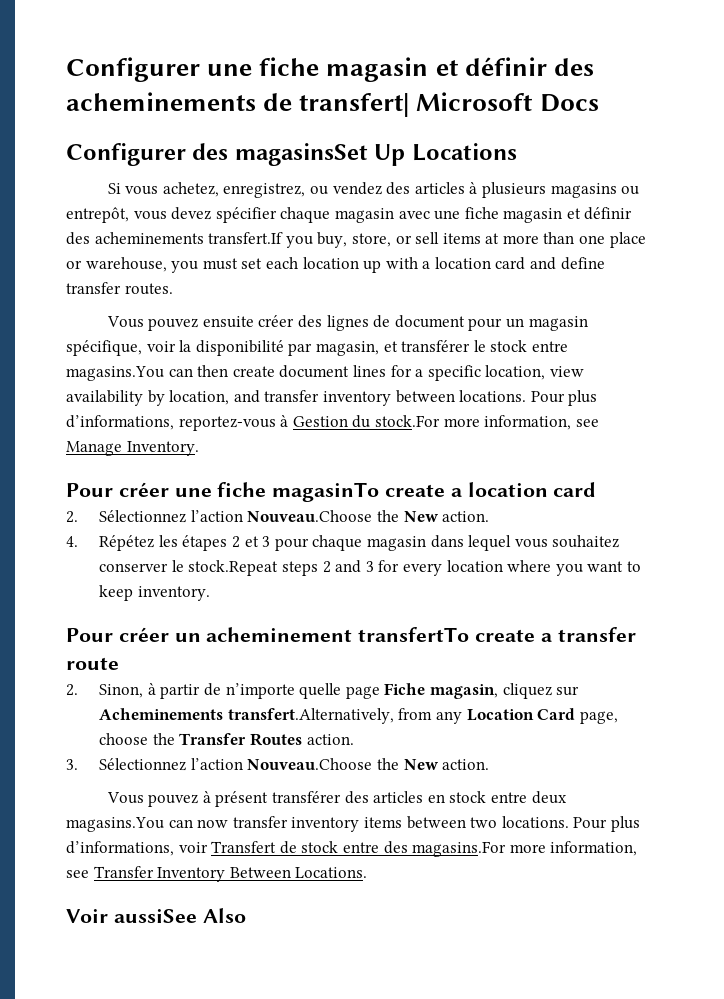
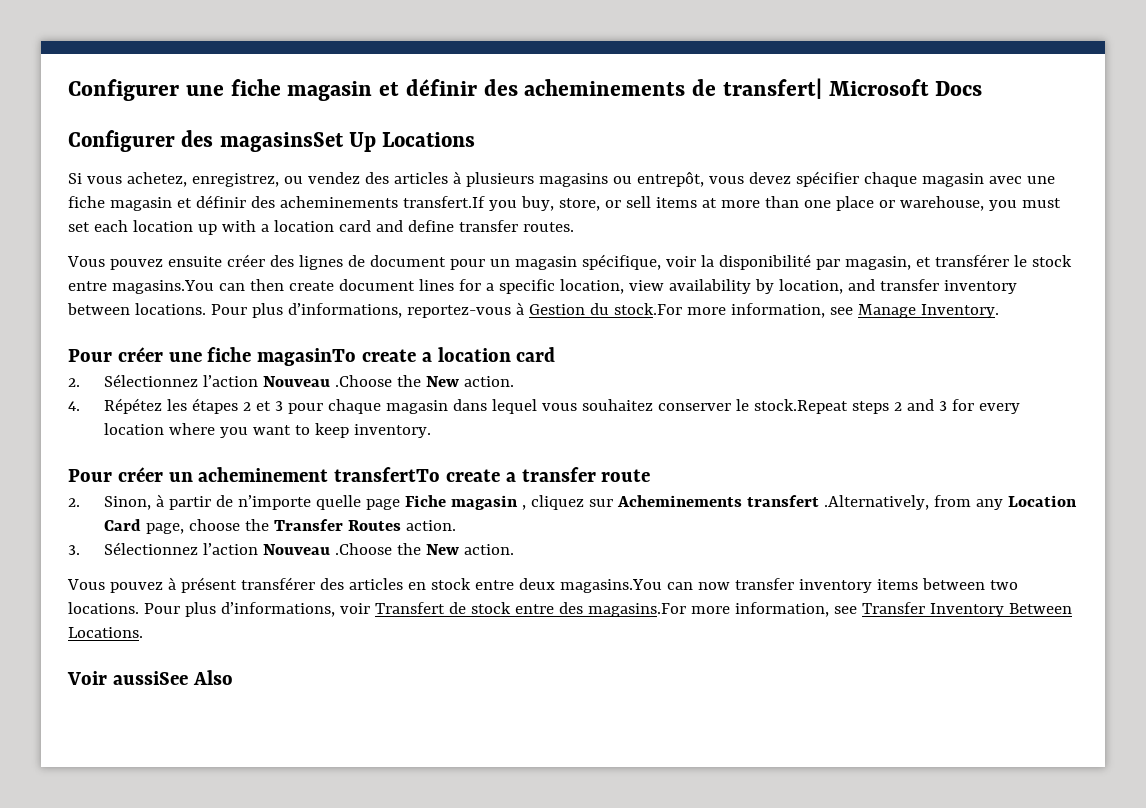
- 2. Sélectionnez l’action Nouveau.Choose the New action.
+ 2. Sélectionnez l’action Nouveau .Choose the New action.
- 2. Sinon, à partir de n’importe quelle page Fiche magasin, cliquez sur Acheminements transfert.Alternatively, from any Location Card page, choose the Transfer Routes action.
+ 2. Sinon, à partir de n’importe quelle page Fiche magasin , cliquez sur Acheminements transfert .Alternatively, from any Location Card page, choose the Transfer Routes action.
- 3. Sélectionnez l’action Nouveau.Choose the New action.
+ 3. Sélectionnez l’action Nouveau .Choose the New action.

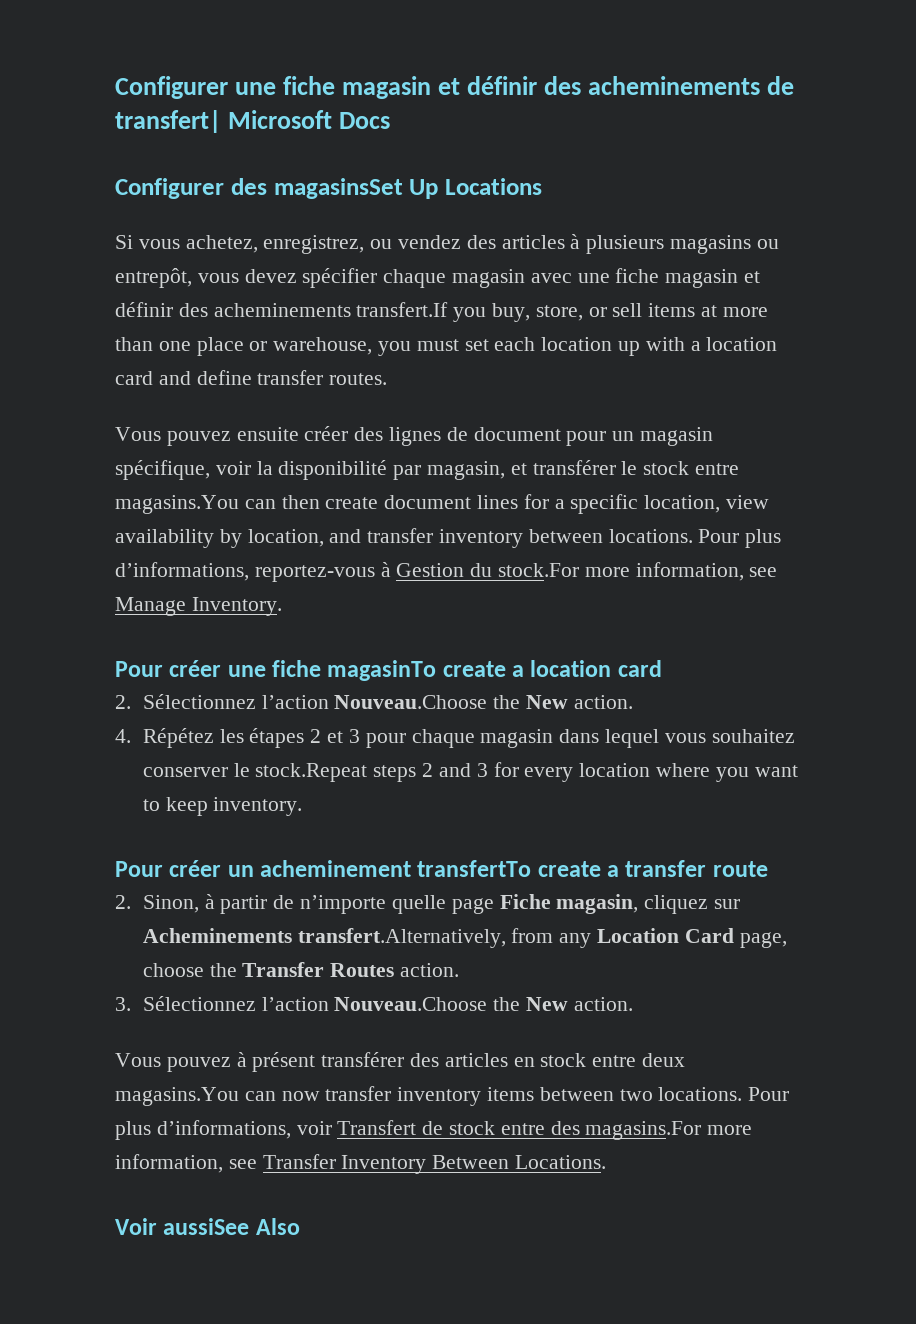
- 2. Sélectionnez l’action Nouveau .Choose the New action.
+ 2. Sélectionnez l’action Nouveau.Choose the New action.
- 2. Sinon, à partir de n’importe quelle page Fiche magasin , cliquez sur Acheminements transfert .Alternatively, from any Location Card page, choose the Transfer Routes action.
+ 2. Sinon, à partir de n’importe quelle page Fiche magasin, cliquez sur Acheminements transfert.Alternatively, from any Location Card page, choose the Transfer Routes action.
- 3. Sélectionnez l’action Nouveau .Choose the New action.
+ 3. Sélectionnez l’action Nouveau.Choose the New action.

